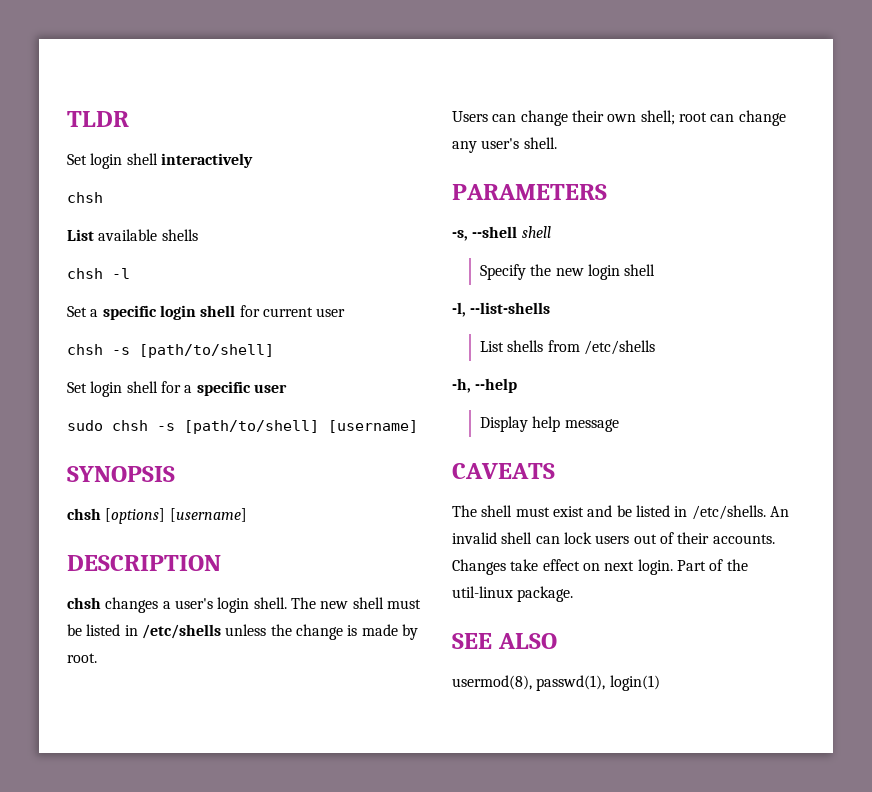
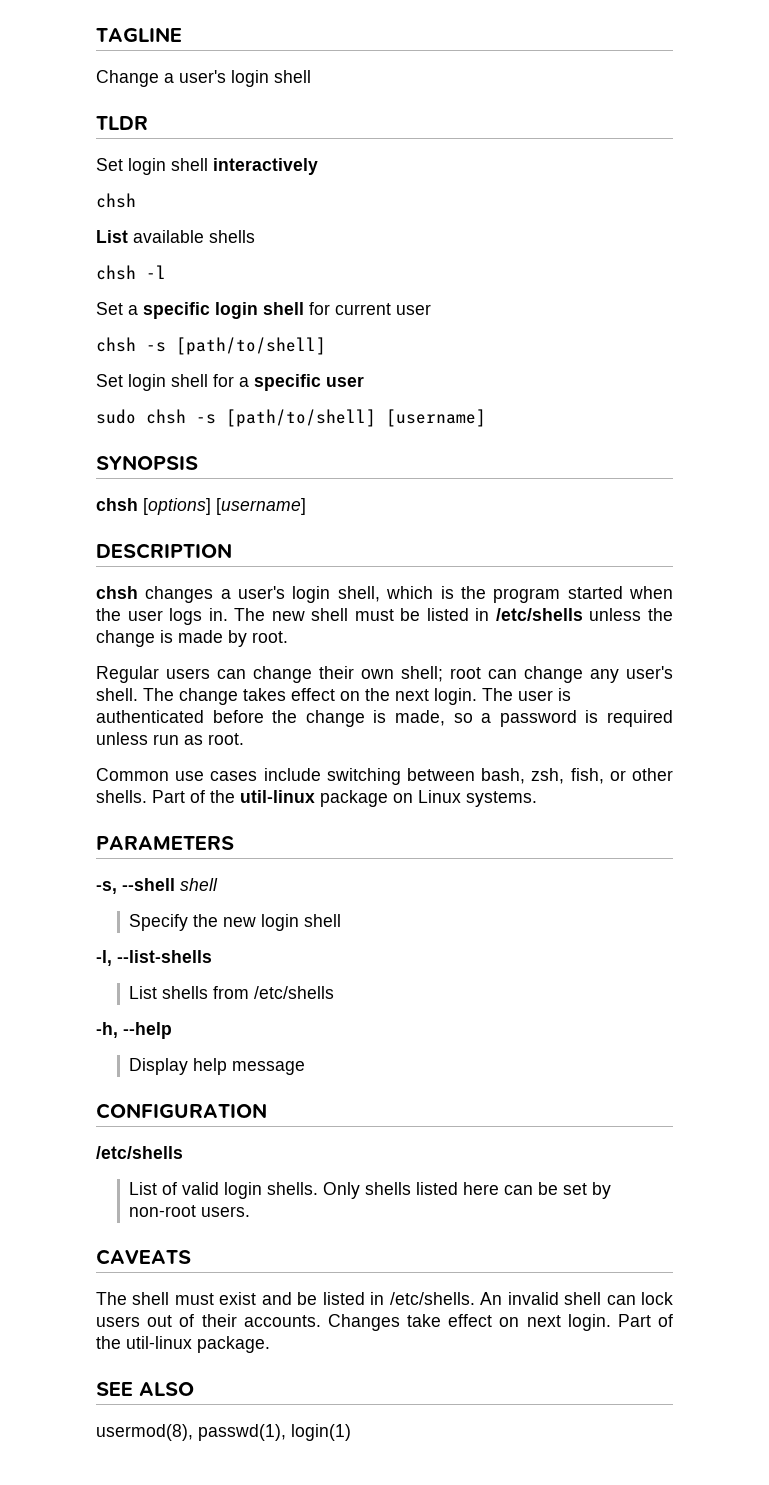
+ TAGLINE
+ Change a user's login shell
- chsh changes a user's login shell.
+ chsh changes a user's login shell, which is the program started when the user logs in.
- Users can change their own shell; root can change any user's shell.
+ Regular users can change their own shell; root can change any user's shell. The change takes effect on the next login. The user is authenticated before the change is made, so a password is required unless run as root.
+ Common use cases include switching between bash, zsh, fish, or other shells. Part of the util-linux package on Linux systems.
+ CONFIGURATION
+ /etc/shells
+ List of valid login shells. Only shells listed here can be set by non-root users.

